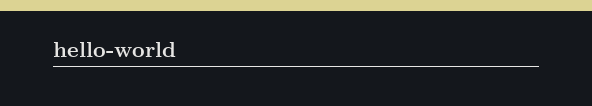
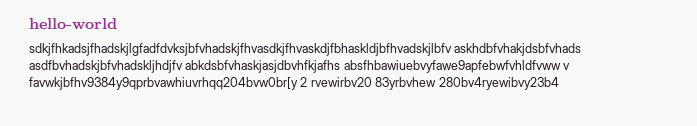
+ sdkjfhkadsjfhadskjlgfadfdvksjbfvhadskjfhvasdkjfhvaskdjfbhaskldjbfhvadskjlbfv askhdbfvhakjdsbfvhads asdfbvhadskjbfvhadskljhdjfv abkdsbfvhaskjasjdbvhfkjafhs absfhbawiuebvyfawe9apfebwfvhldfvww v favwkjbfhv9384y9qprbvawhiuvrhqq204bvw0br[y 2 rvewirbv20 83yrbvhew 280bv4ryewibvy23b4

